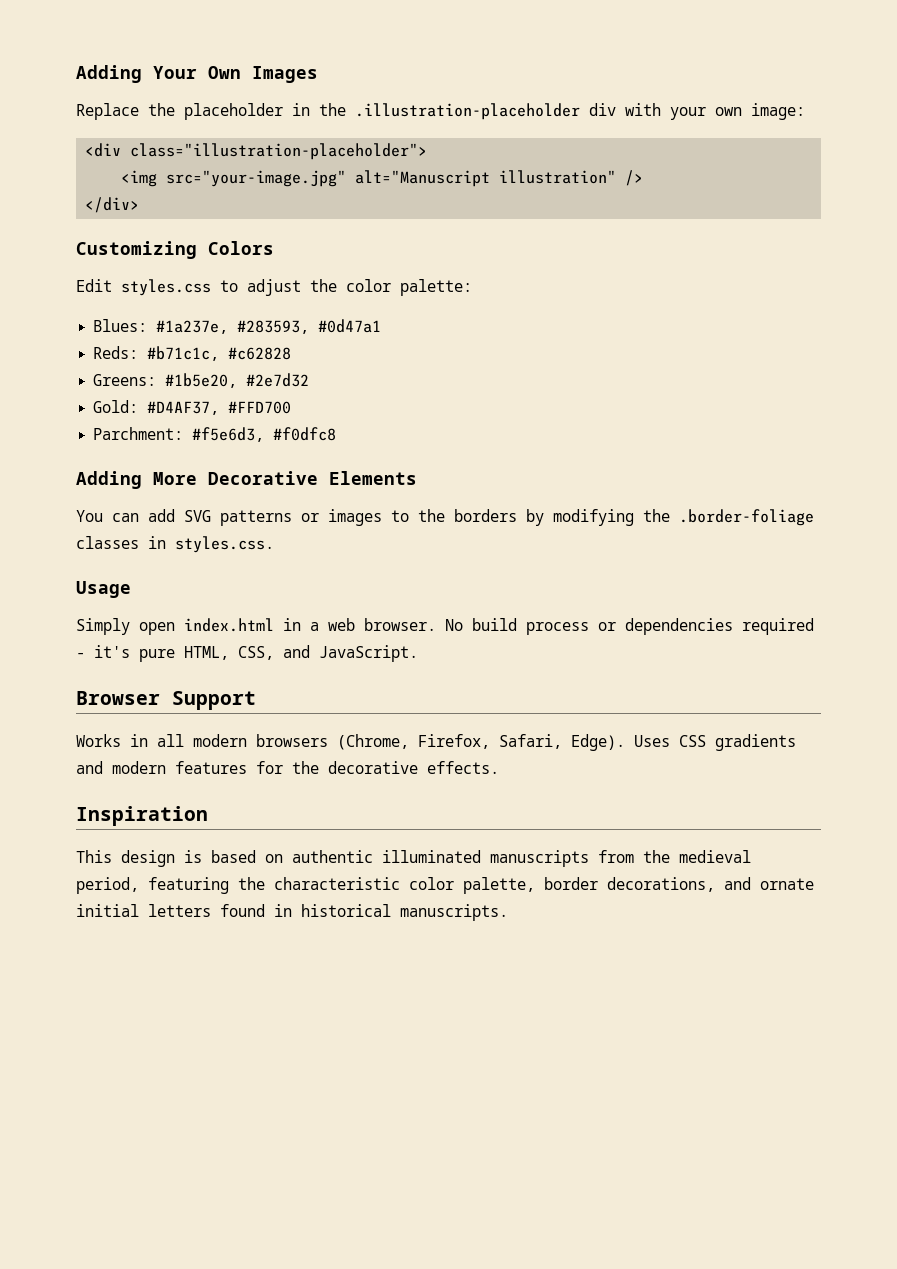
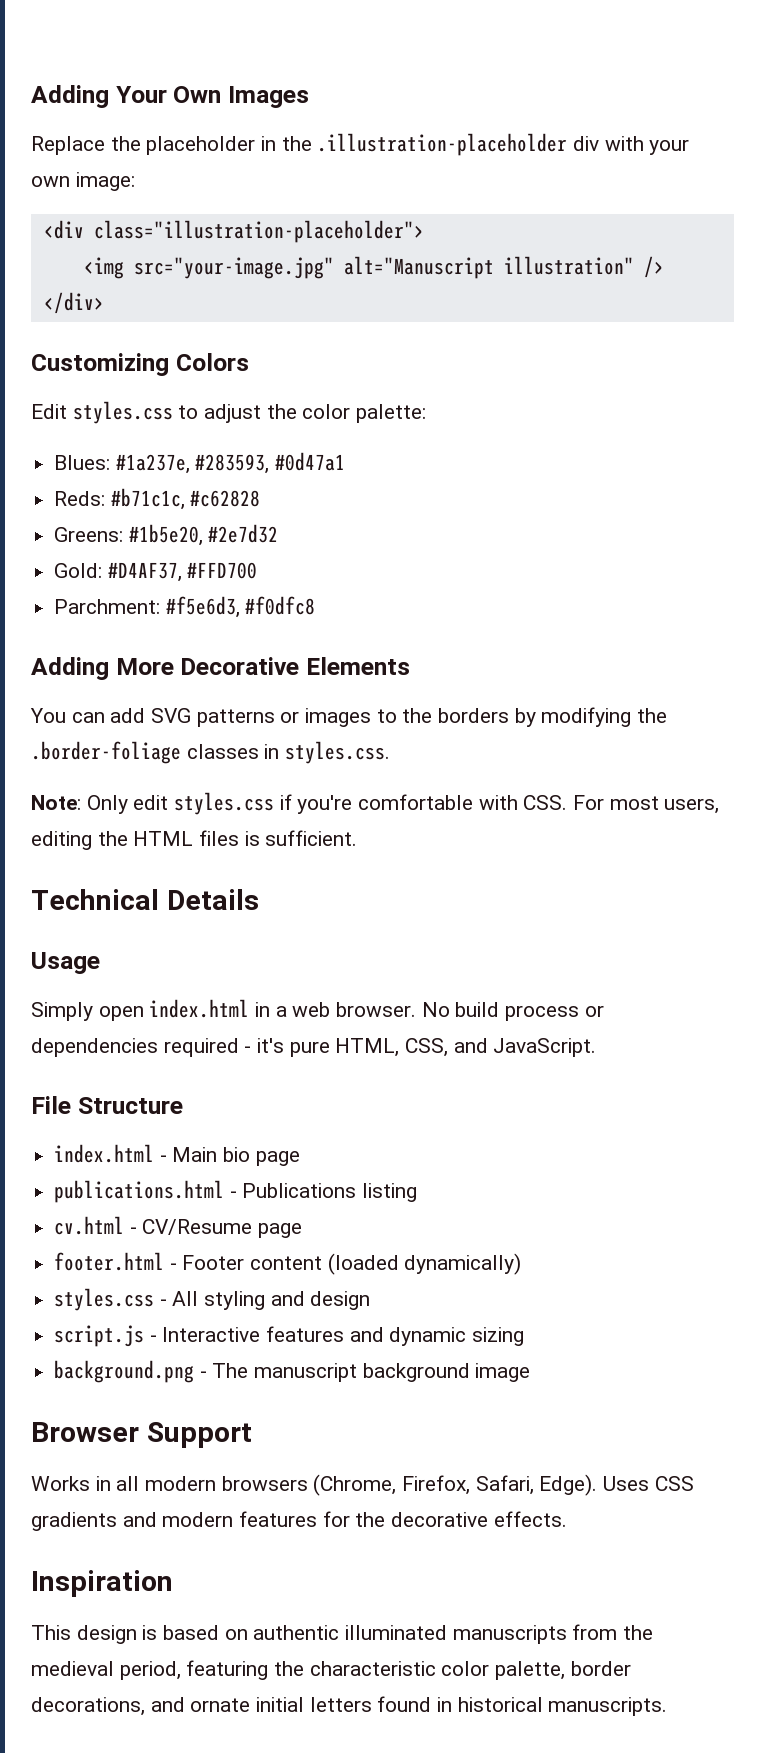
+ Note: Only edit styles.css if you're comfortable with CSS. For most users, editing the HTML files is sufficient.
+ Technical Details
+ File Structure
+ index.html - Main bio page
+ publications.html - Publications listing
+ cv.html - CV/Resume page
+ footer.html - Footer content (loaded dynamically)
+ styles.css - All styling and design
+ script.js - Interactive features and dynamic sizing
+ background.png - The manuscript background image

